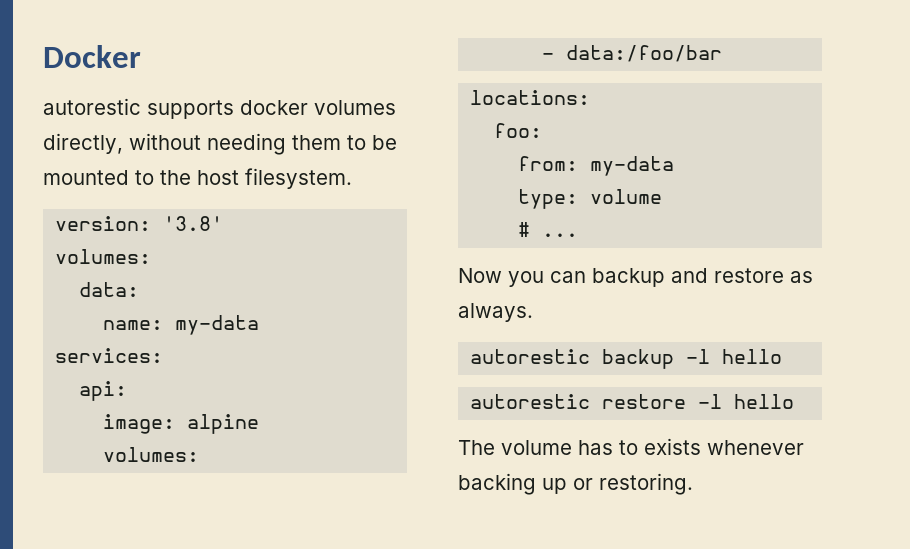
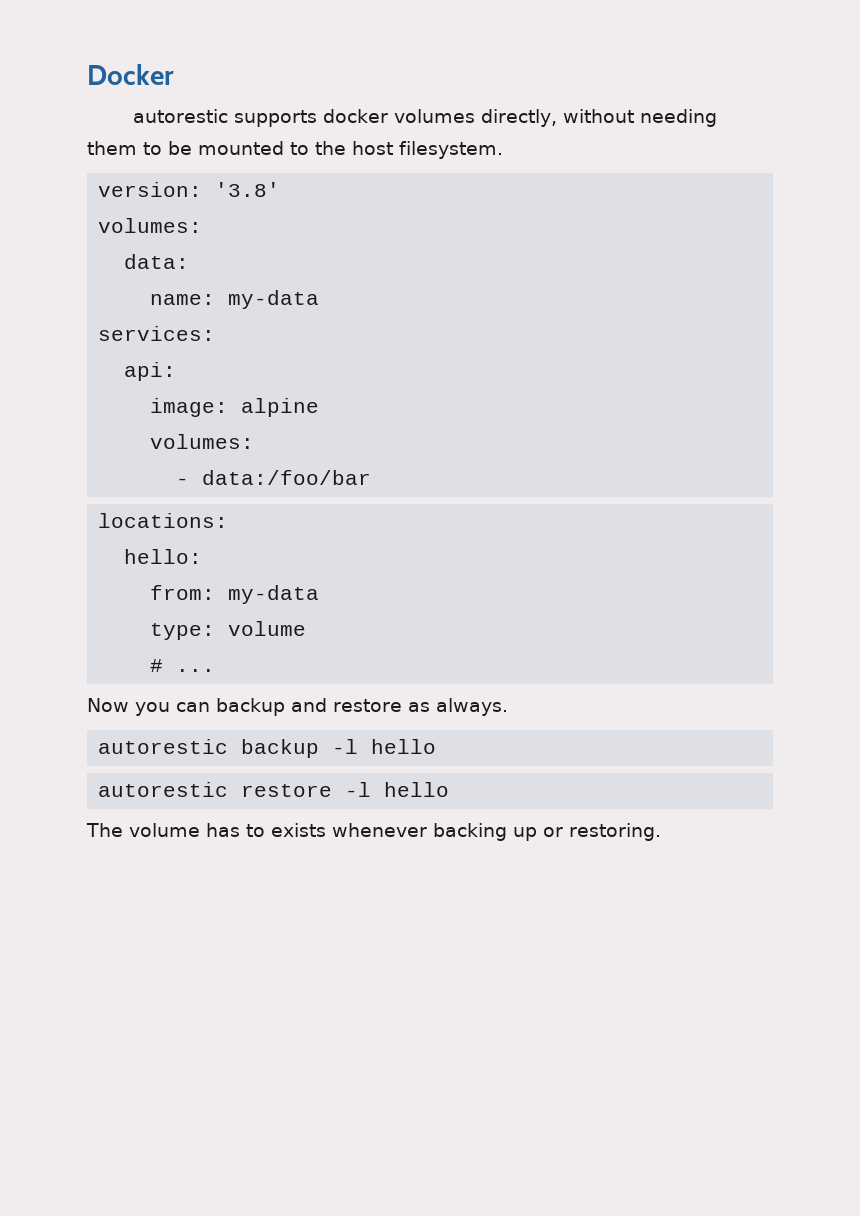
- foo:
+ hello:

